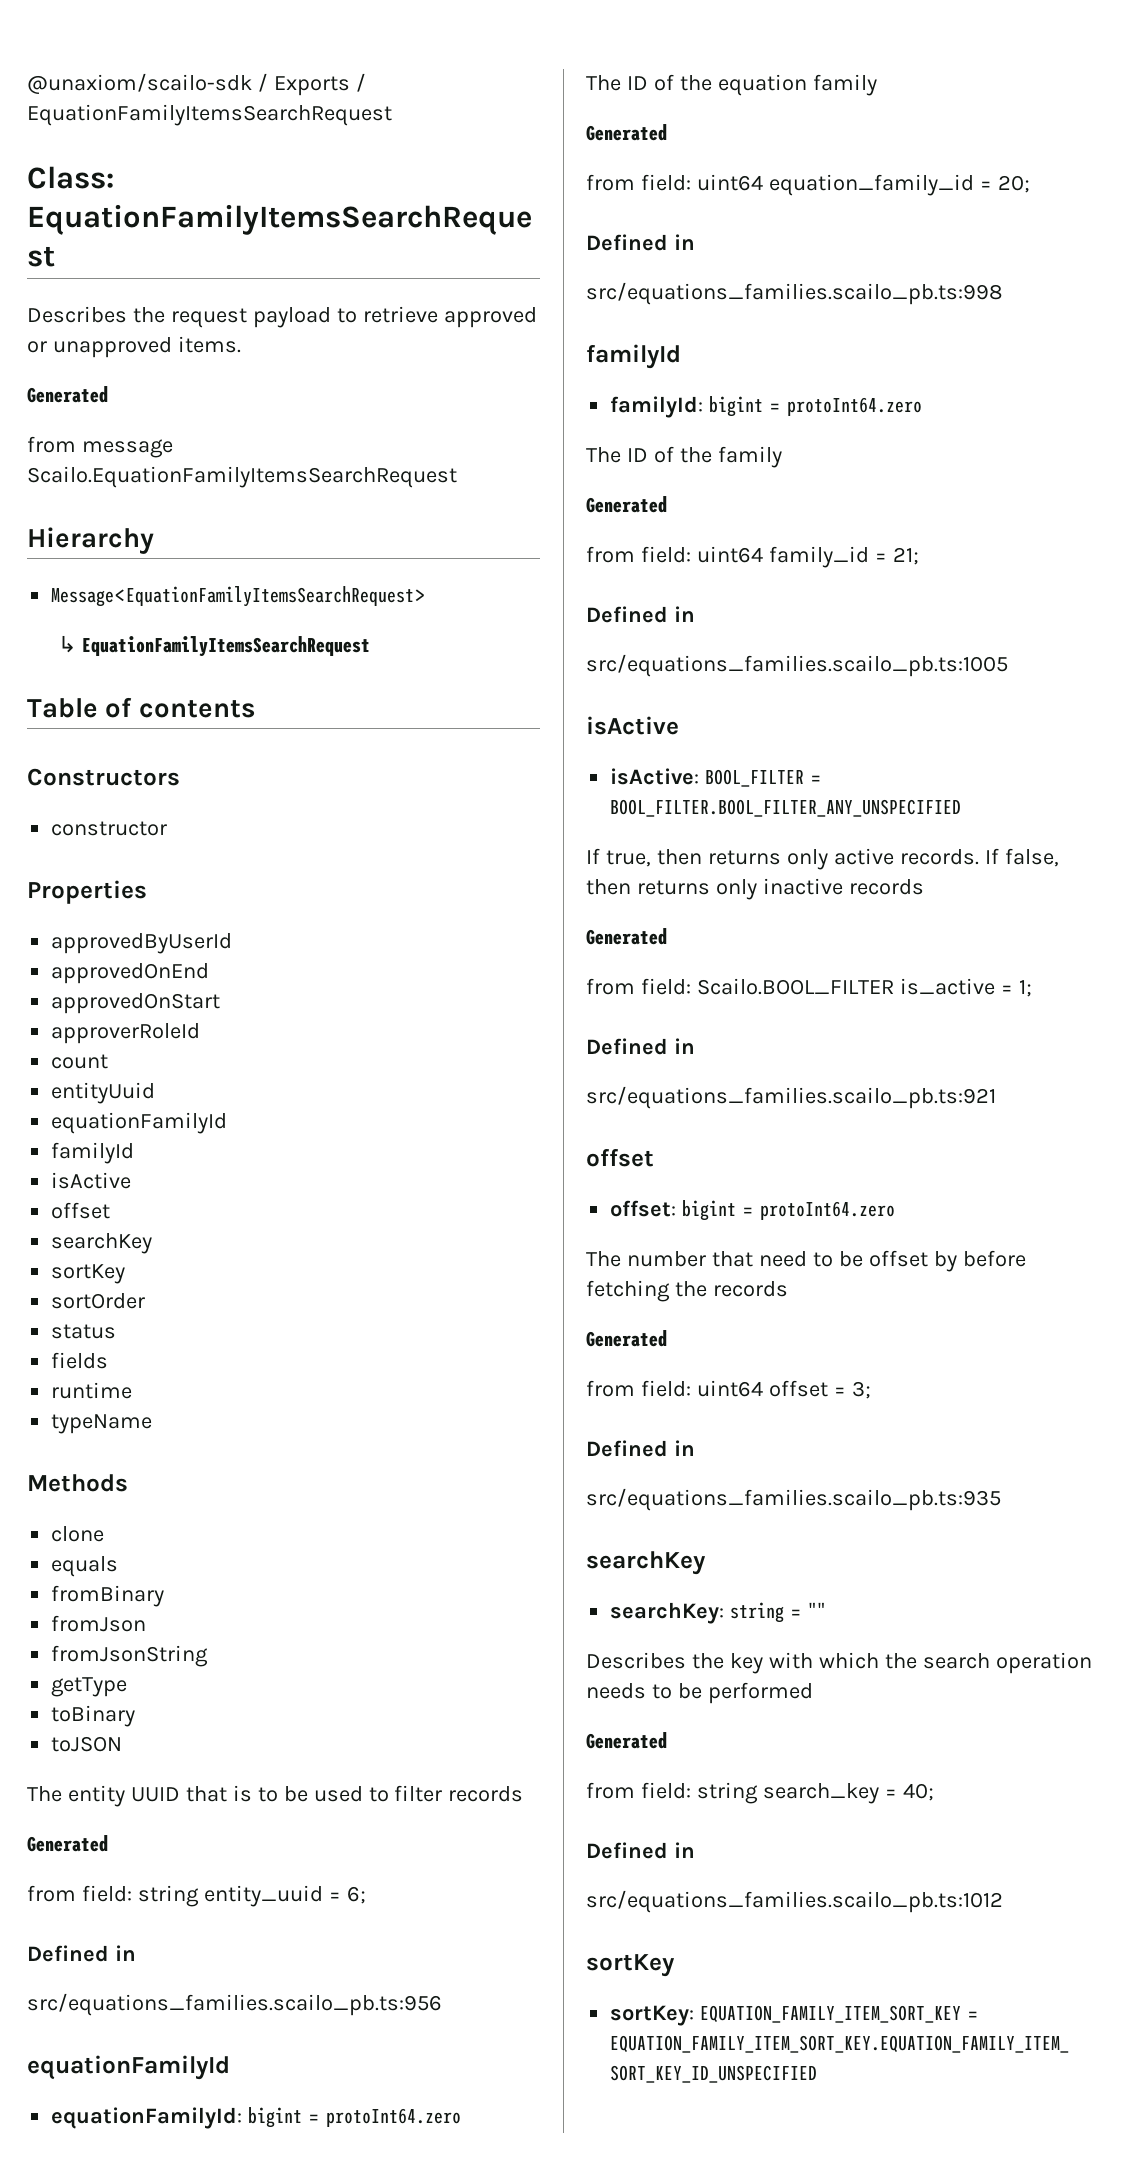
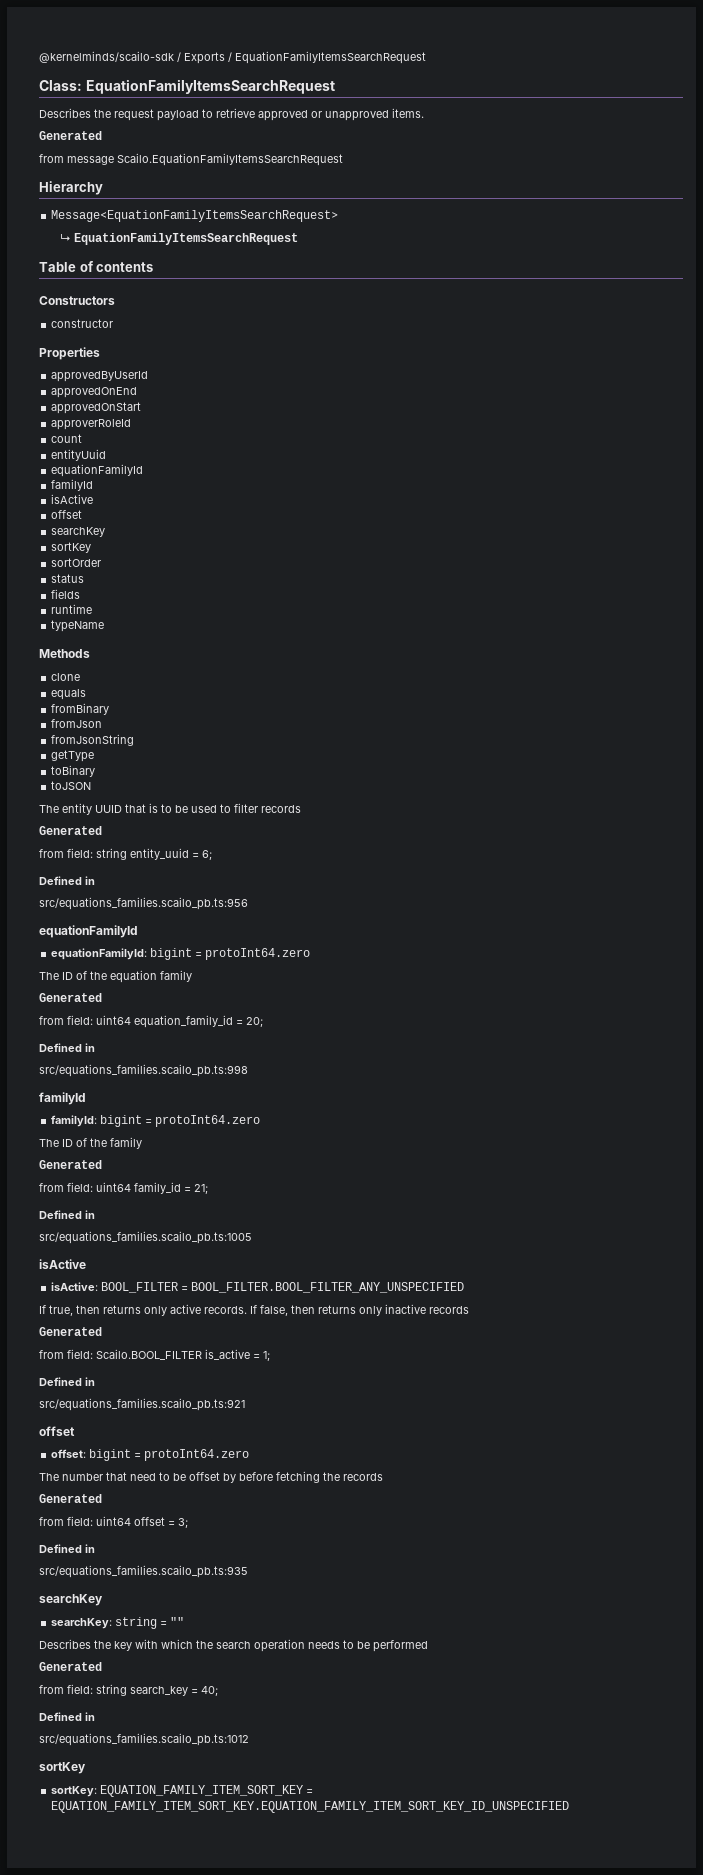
- @unaxiom/scailo-sdk / Exports / EquationFamilyItemsSearchRequest
+ @kernelminds/scailo-sdk / Exports / EquationFamilyItemsSearchRequest

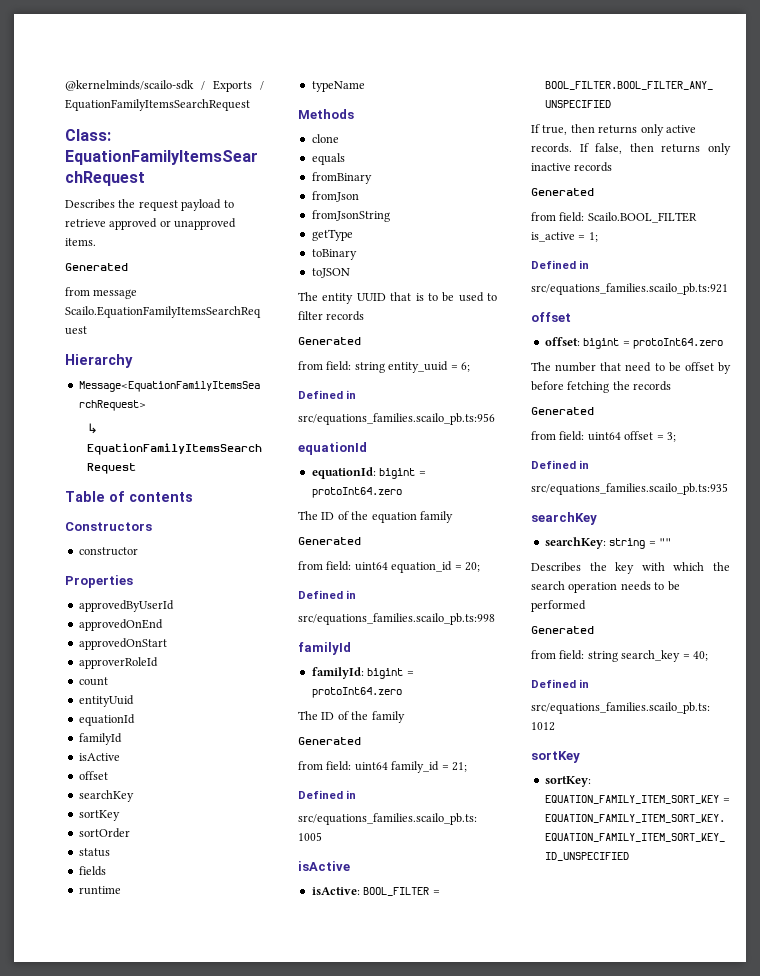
  entityUuid
- equationFamilyId
+ equationId
  src/equations_families.scailo_pb.ts:956
- equationFamilyId
- equationFamilyId: bigint = protoInt64.zero
+ equationId
+ equationId: bigint = protoInt64.zero
- from field: uint64 equation_family_id = 20;
+ from field: uint64 equation_id = 20;

